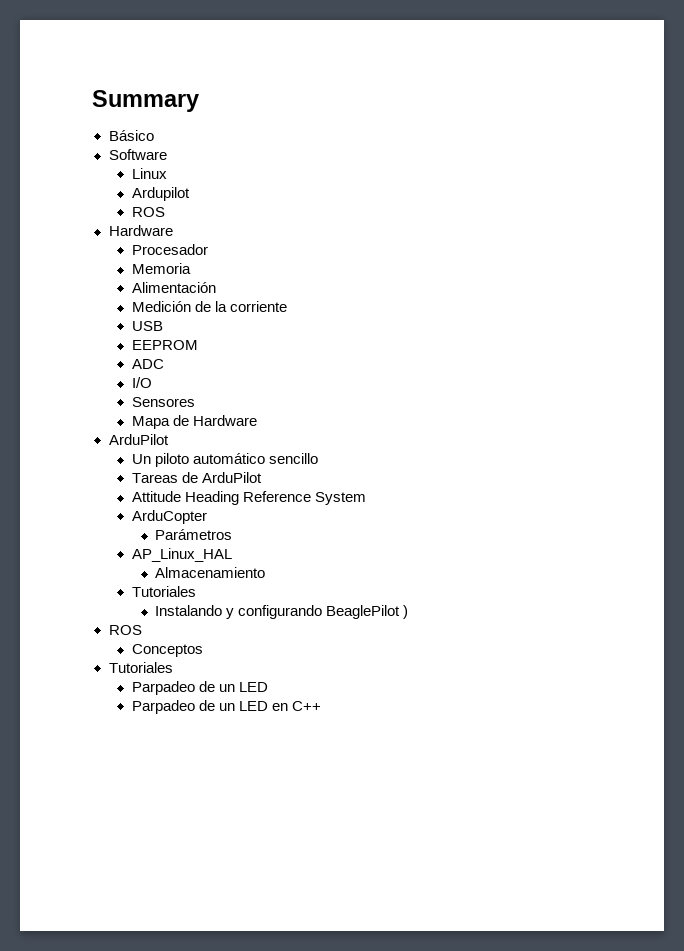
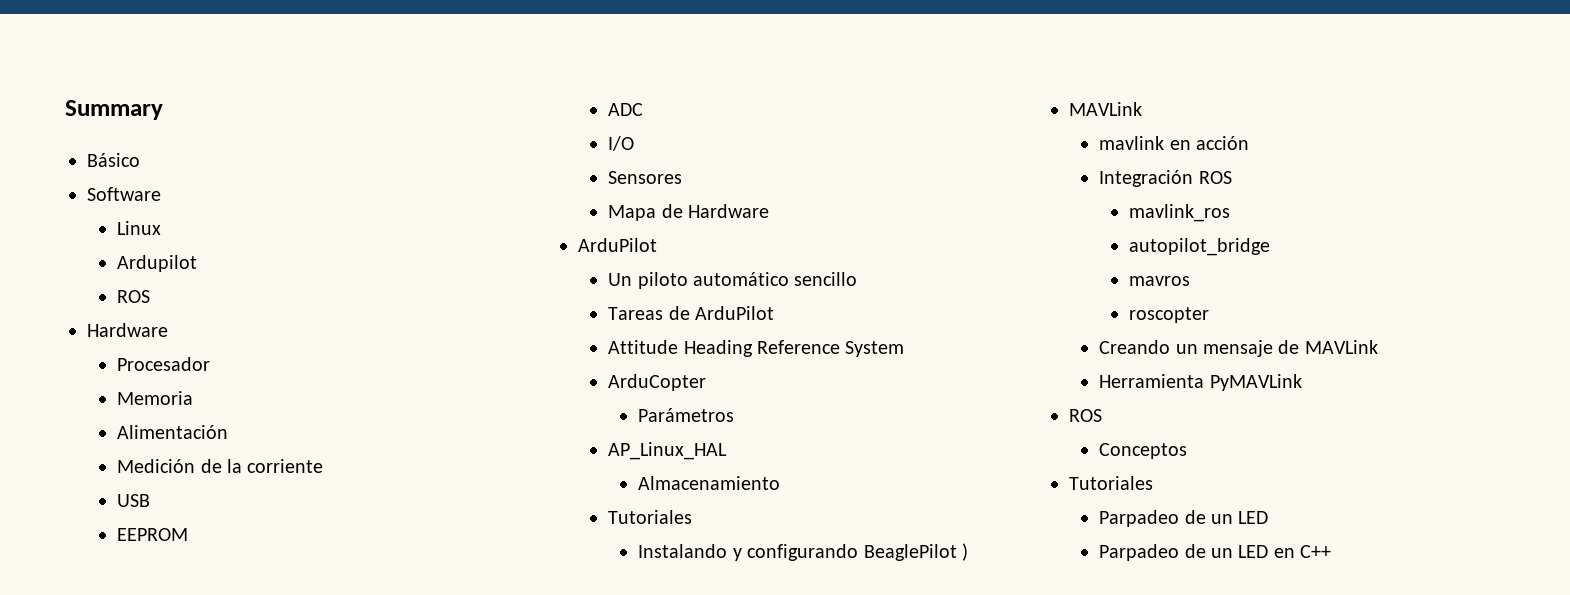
  Instalando y configurando BeaglePilot )
+ MAVLink
+ mavlink en acción
+ Integración ROS
+ mavlink_ros
+ autopilot_bridge
+ mavros
+ roscopter
+ Creando un mensaje de MAVLink
+ Herramienta PyMAVLink

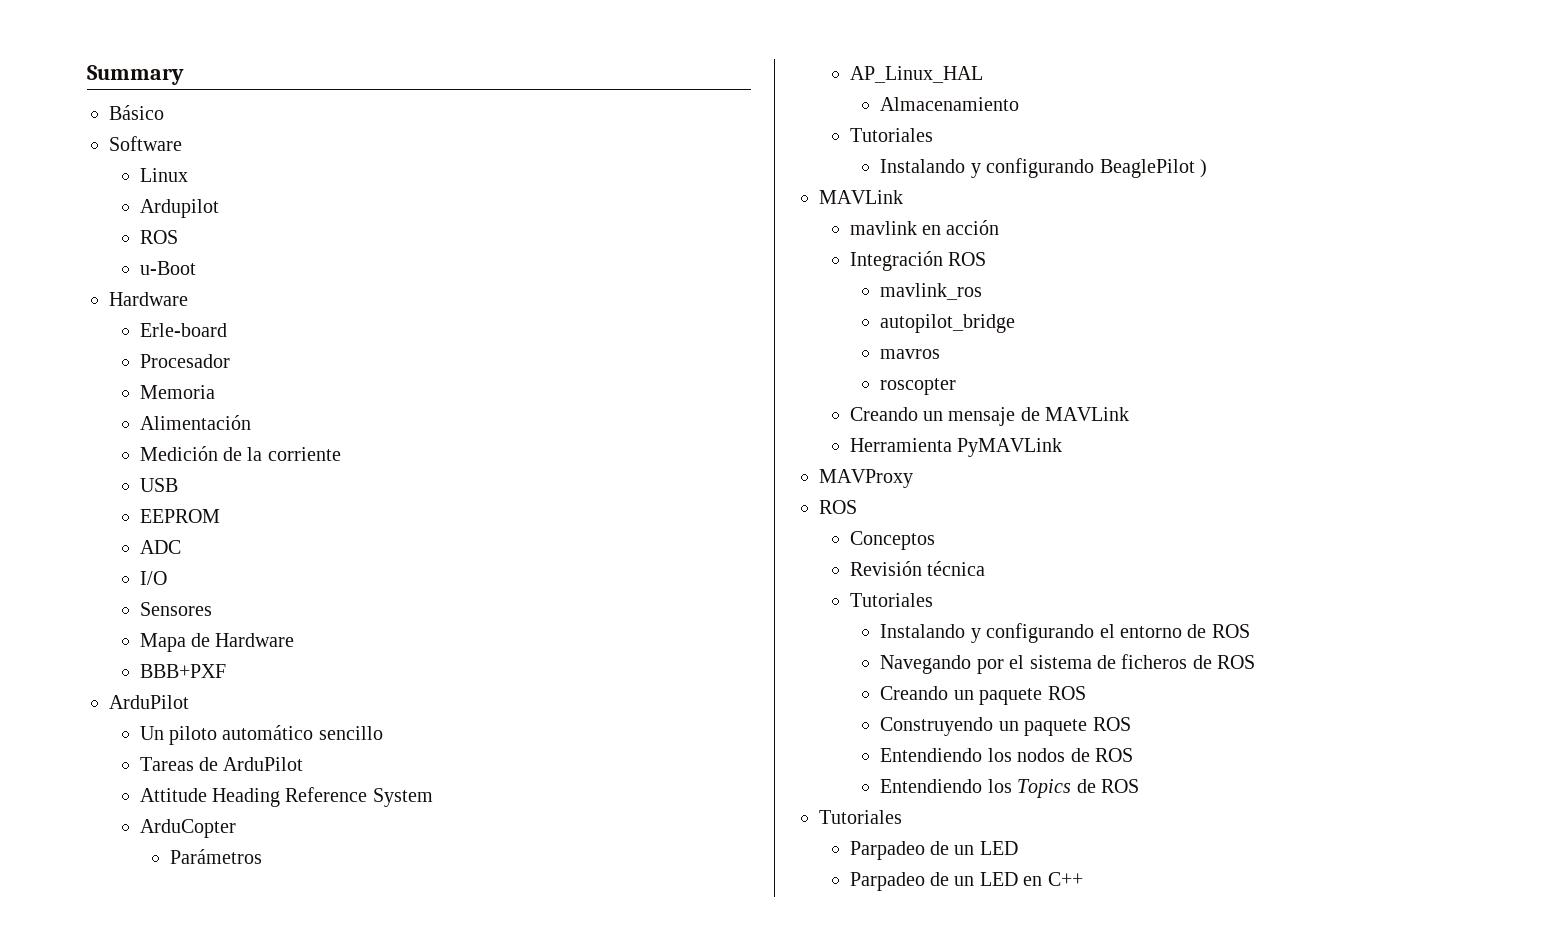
  Ardupilot
  ROS
+ u-Boot
  Hardware
+ Erle-board
+ BBB+PXF
+ MAVProxy
+ Revisión técnica
+ Tutoriales
+ Instalando y configurando el entorno de ROS
+ Navegando por el sistema de ficheros de ROS
+ Creando un paquete ROS
+ Construyendo un paquete ROS
+ Entendiendo los nodos de ROS
+ Entendiendo los Topics de ROS

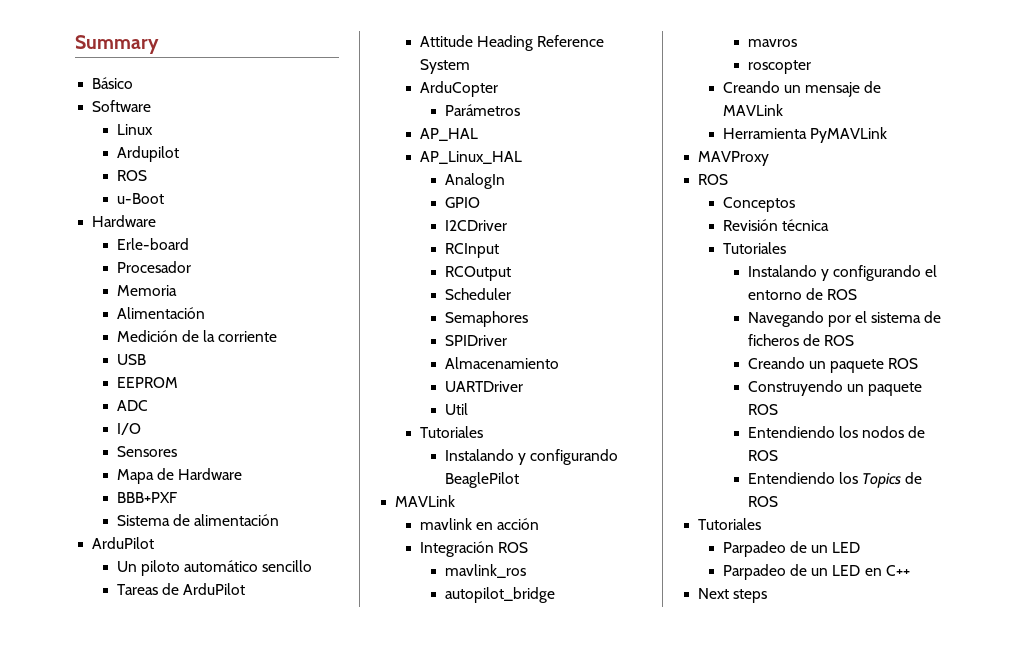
+ Sistema de alimentación
+ AP_HAL
+ AnalogIn
+ GPIO
+ I2CDriver
+ RCInput
+ RCOutput
+ Scheduler
+ Semaphores
+ SPIDriver
+ UARTDriver
+ Util
- Instalando y configurando BeaglePilot )
+ Instalando y configurando BeaglePilot
+ Next steps

